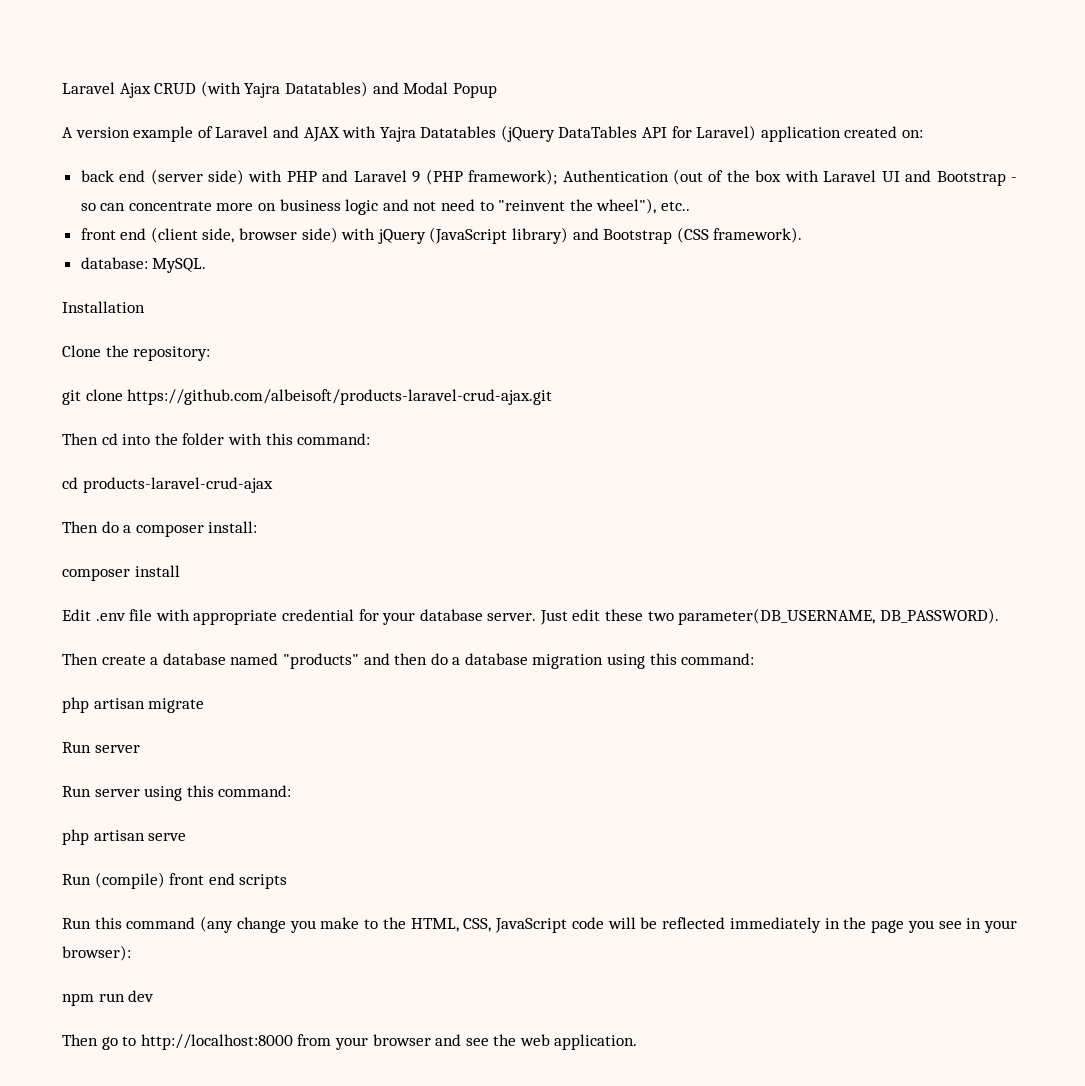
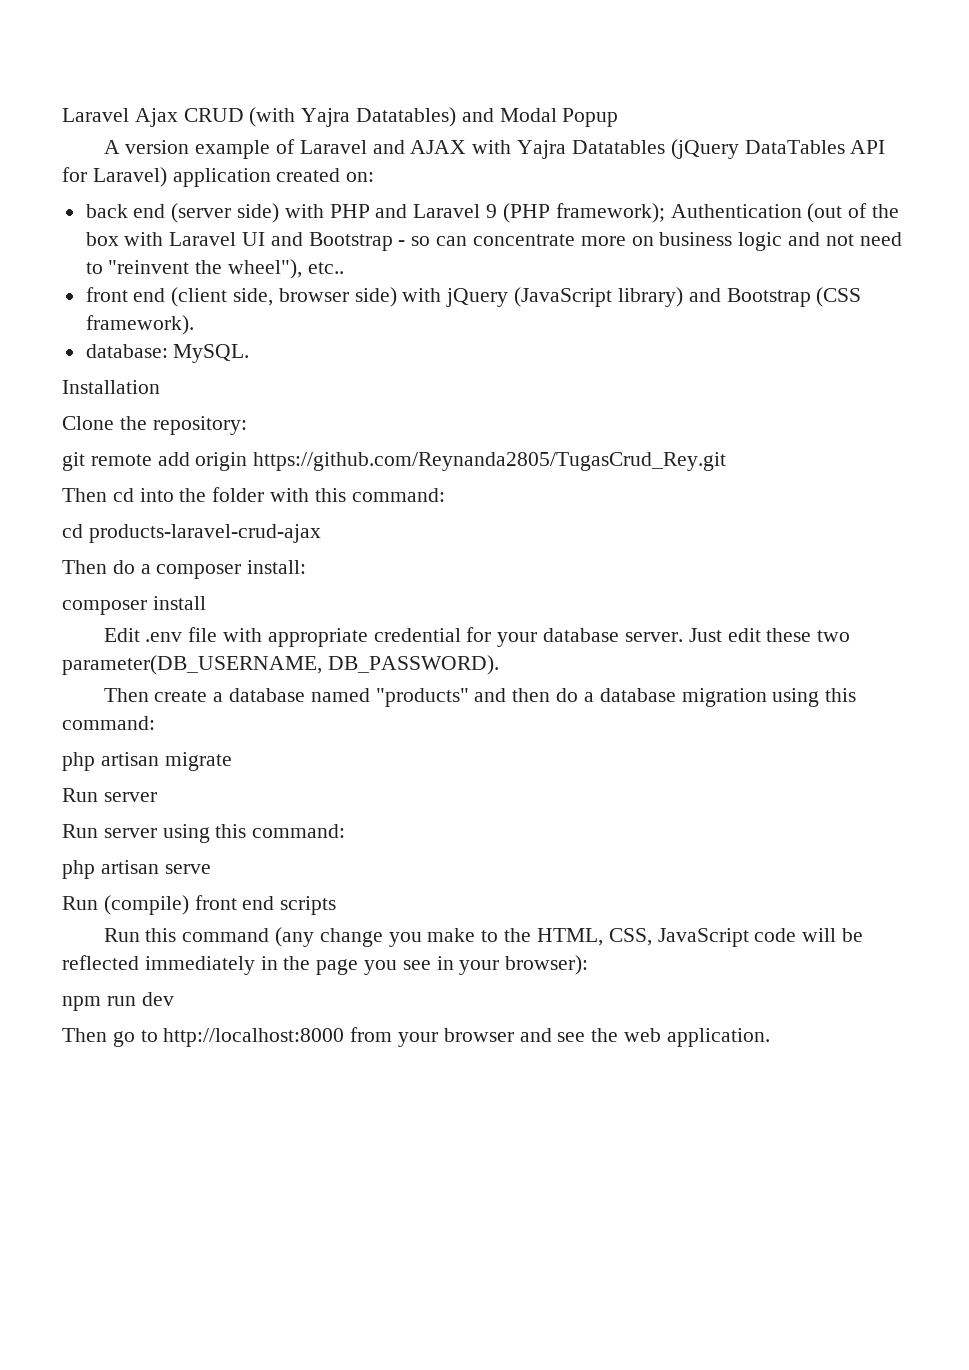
- git clone https://github.com/albeisoft/products-laravel-crud-ajax.git
+ git remote add origin https://github.com/Reynanda2805/TugasCrud_Rey.git

